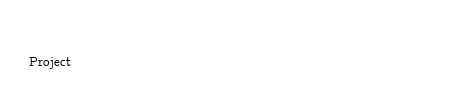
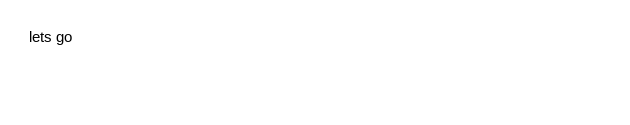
- Project
+ lets go

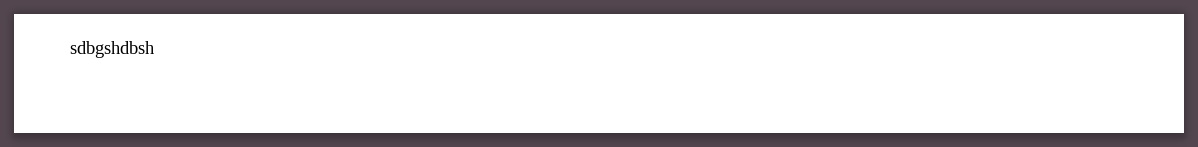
- lets go
+ sdbgshdbsh

